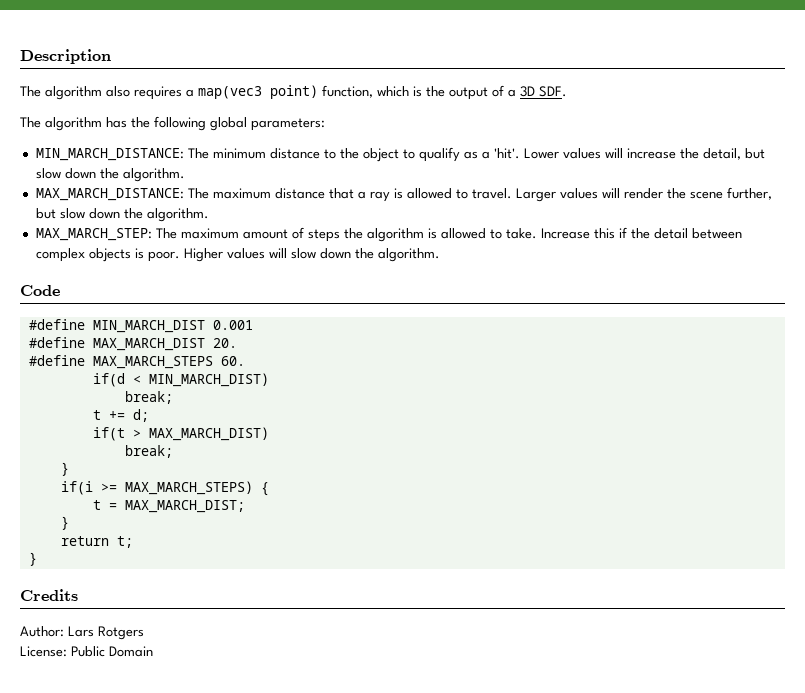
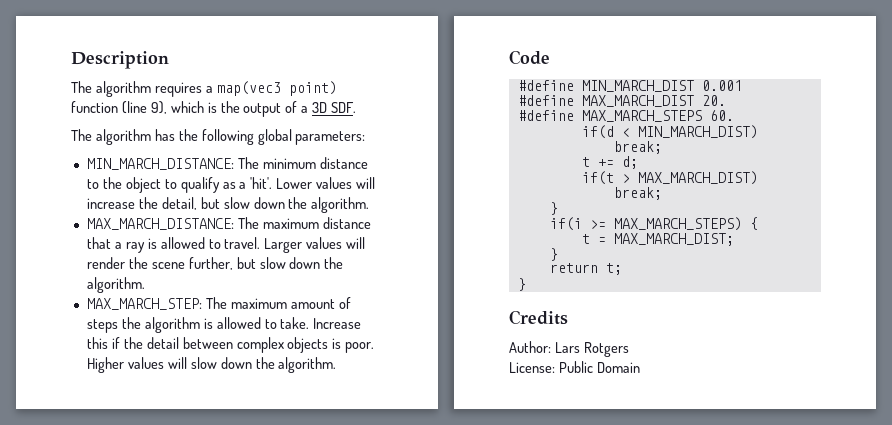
- The algorithm also requires a map(vec3 point) function, which is the output of a 3D SDF.
+ The algorithm requires a map(vec3 point) function (line 9), which is the output of a 3D SDF.

